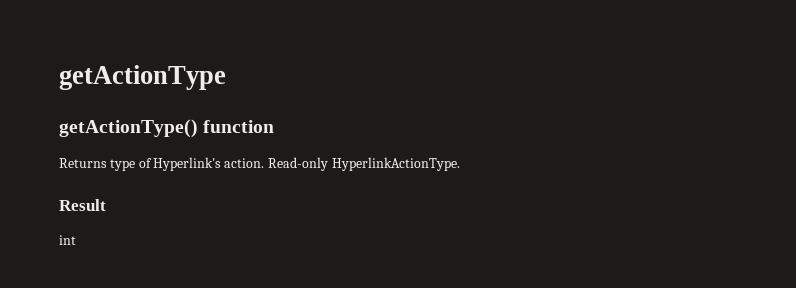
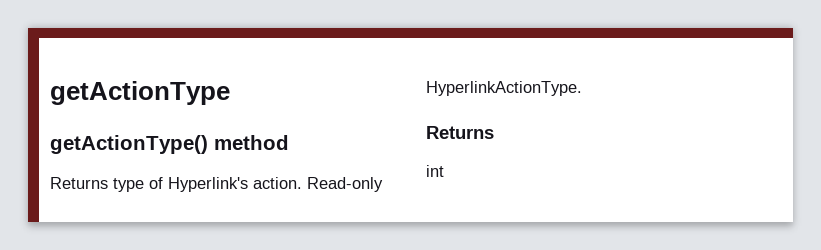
- getActionType() function
+ getActionType() method
  Read-only HyperlinkActionType.
- Result
+ Returns

